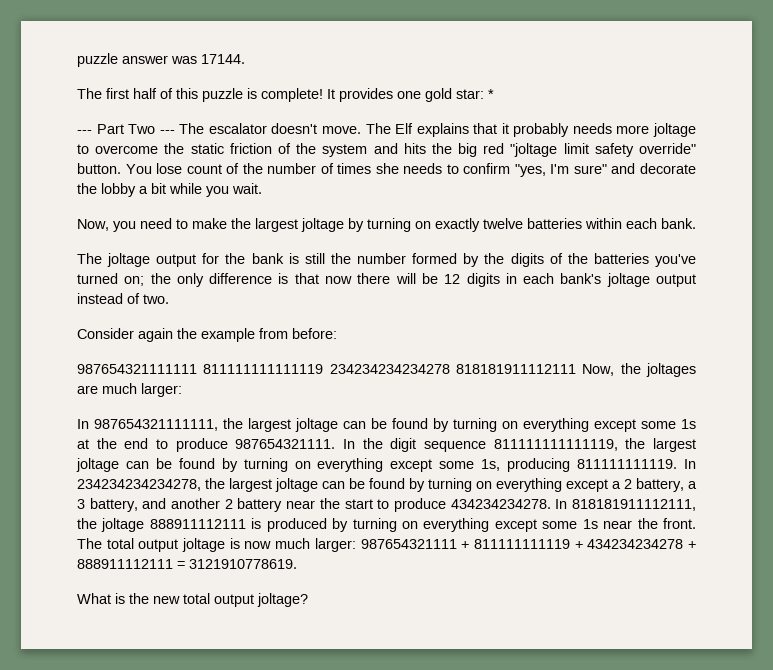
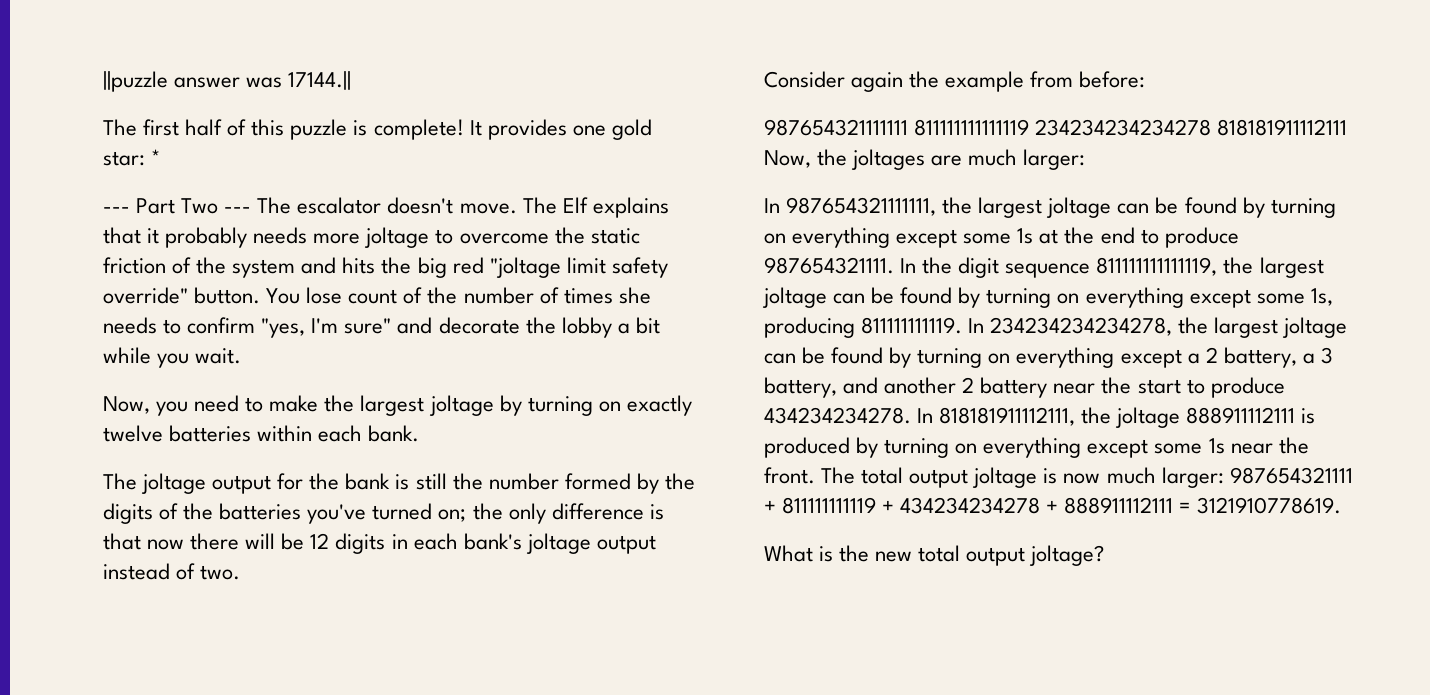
- puzzle answer was 17144.
+ ||puzzle answer was 17144.||

